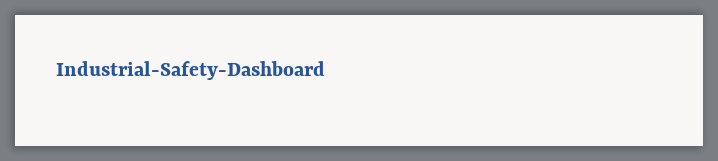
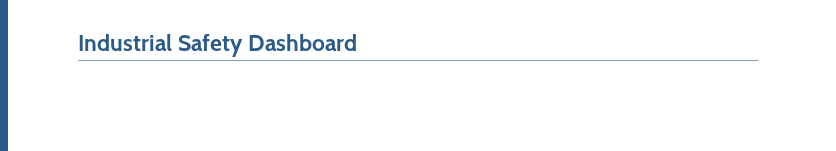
- Industrial-Safety-Dashboard
+ Industrial Safety Dashboard

